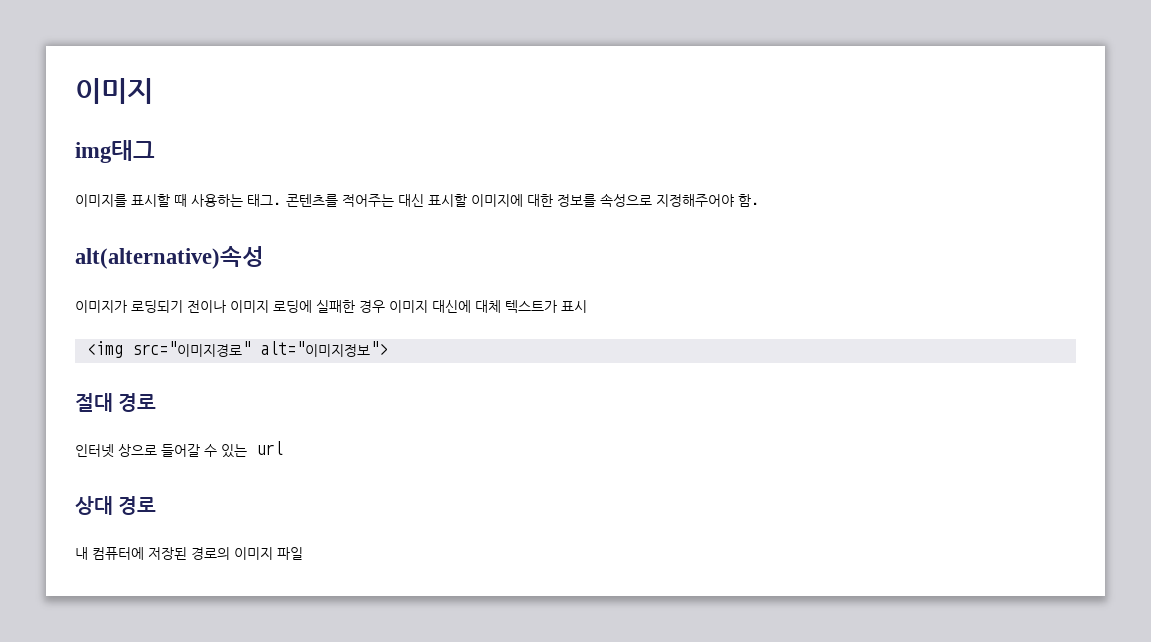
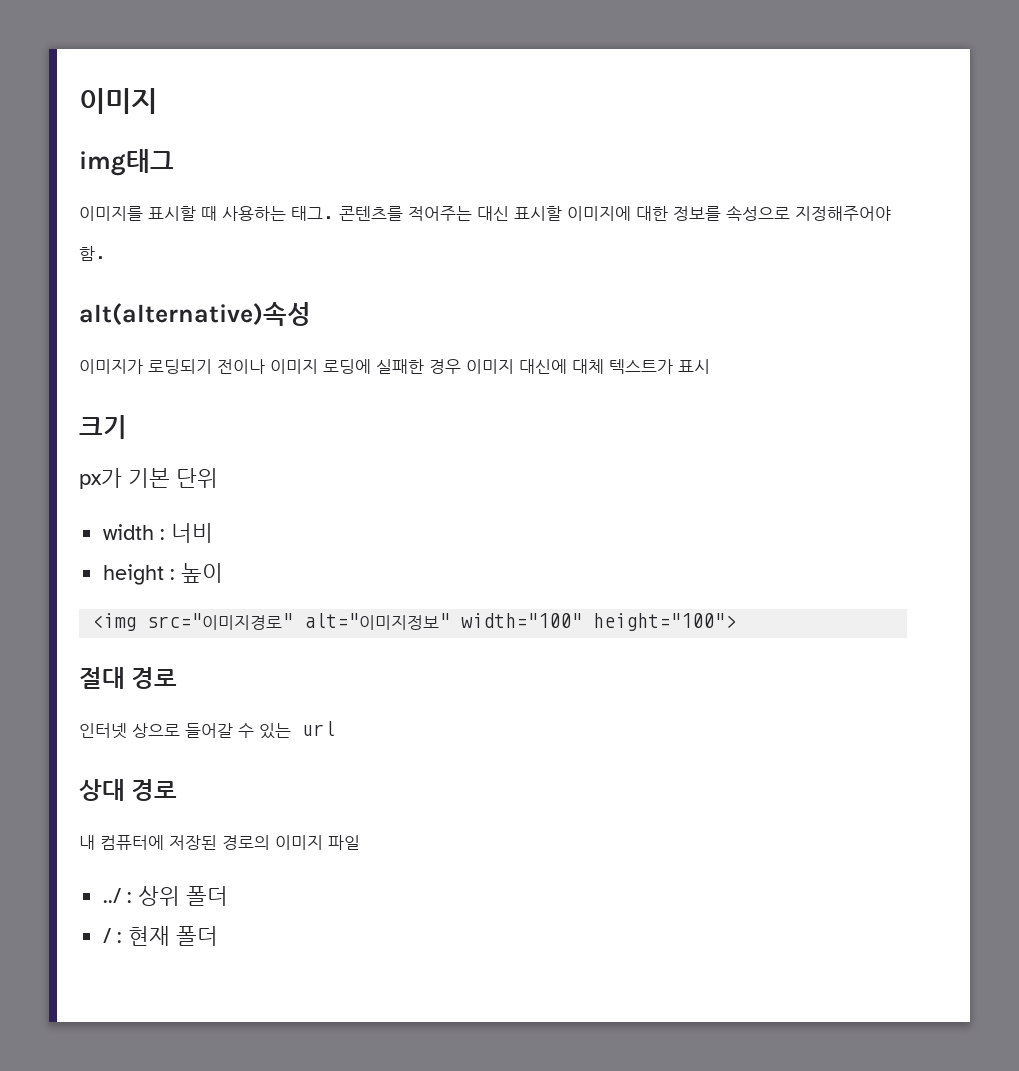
+ 크기
+ px가 기본 단위
+ width : 너비
+ height : 높이
- <img src="이미지경로" alt="이미지정보">
+ <img src="이미지경로" alt="이미지정보" width="100" height="100">
+ ../ : 상위 폴더
+ / : 현재 폴더

